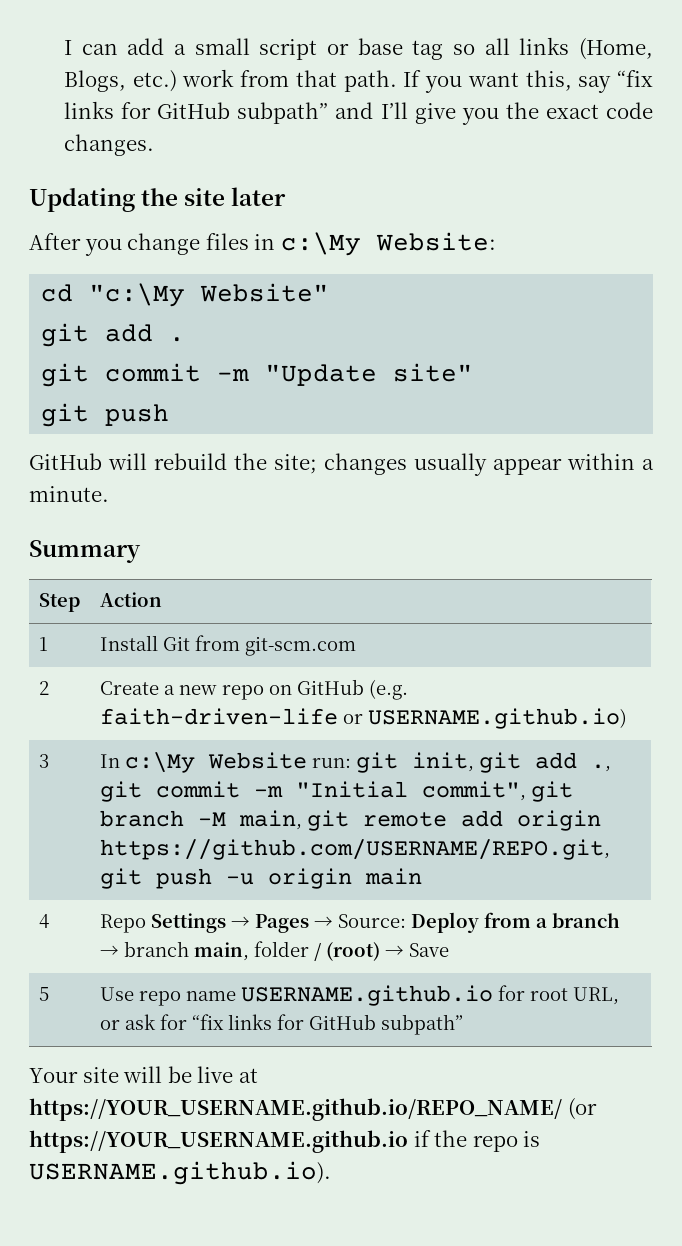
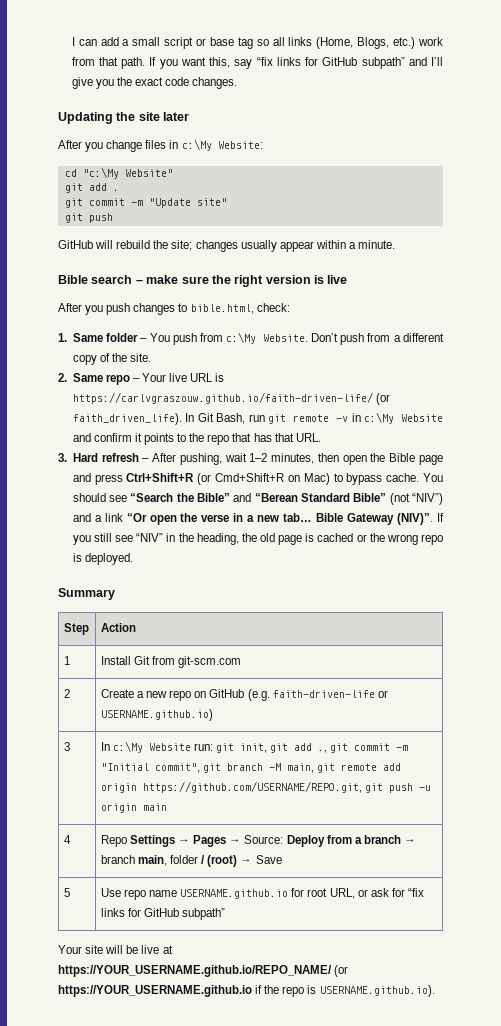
+ Bible search – make sure the right version is live
+ After you push changes to bible.html, check:
+ 1. Same folder – You push from c:\My Website. Don’t push from a different copy of the site.
+ 2. Same repo – Your live URL is https://carlvgraszouw.github.io/faith-driven-life/ (or faith_driven_life). In Git Bash, run git remote -v in c:\My Website and confirm it points to the repo that has that URL.
+ 3. Hard refresh – After pushing, wait 1–2 minutes, then open the Bible page and press Ctrl+Shift+R (or Cmd+Shift+R on Mac) to bypass cache. You should see “Search the Bible” and “Berean Standard Bible” (not “NIV”) and a link “Or open the verse in a new tab… Bible Gateway (NIV)”. If you still see “NIV” in the heading, the old page is cached or the wrong repo is deployed.

